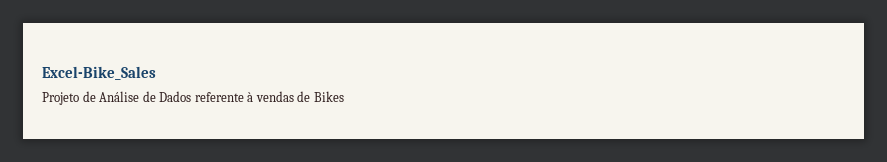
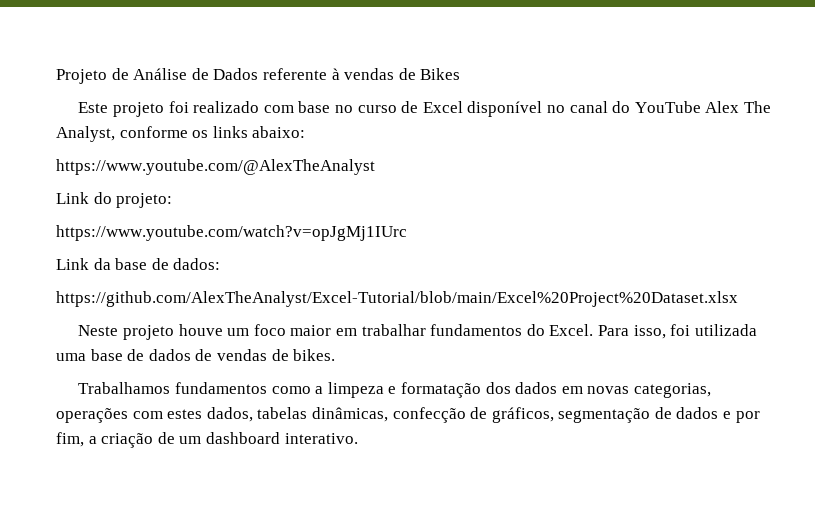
- Excel-Bike_Sales
+ Este projeto foi realizado com base no curso de Excel disponível no canal do YouTube Alex The Analyst, conforme os links abaixo:
+ https://www.youtube.com/@AlexTheAnalyst
+ Link do projeto:
+ https://www.youtube.com/watch?v=opJgMj1IUrc
+ Link da base de dados:
+ https://github.com/AlexTheAnalyst/Excel-Tutorial/blob/main/Excel%20Project%20Dataset.xlsx
+ Neste projeto houve um foco maior em trabalhar fundamentos do Excel. Para isso, foi utilizada uma base de dados de vendas de bikes.
+ Trabalhamos fundamentos como a limpeza e formatação dos dados em novas categorias, operações com estes dados, tabelas dinâmicas, confecção de gráficos, segmentação de dados e por fim, a criação de um dashboard interativo.

